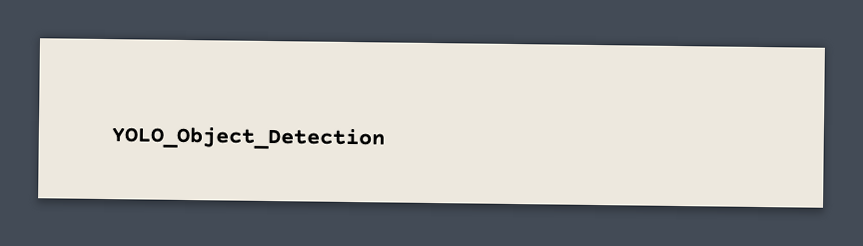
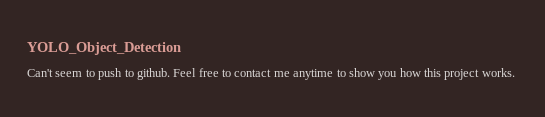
+ Can't seem to push to github. Feel free to contact me anytime to show you how this project works.

